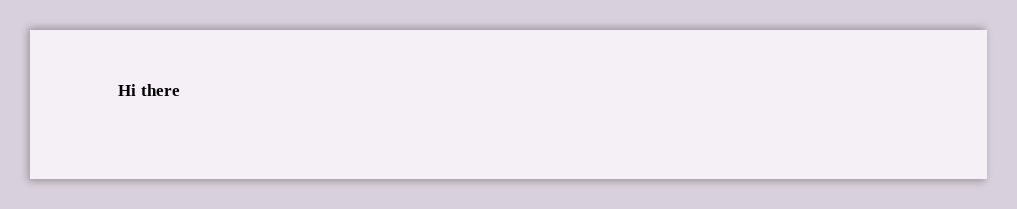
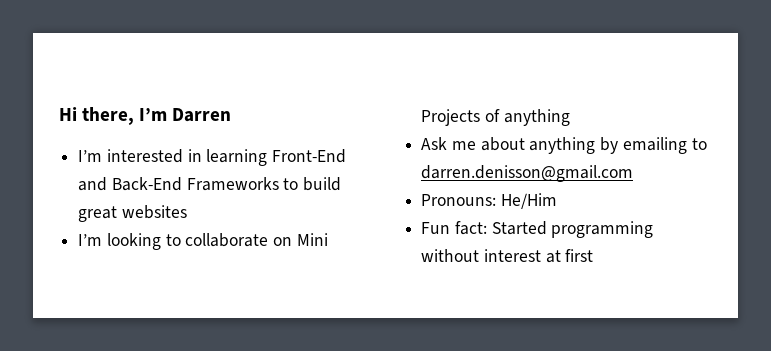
- Hi there
+ Hi there, I’m Darren
+ I’m interested in learning Front-End and Back-End Frameworks to build great websites
+ I’m looking to collaborate on Mini Projects of anything
+ Ask me about anything by emailing to darren.denisson@gmail.com
+ Pronouns: He/Him
+ Fun fact: Started programming without interest at first

